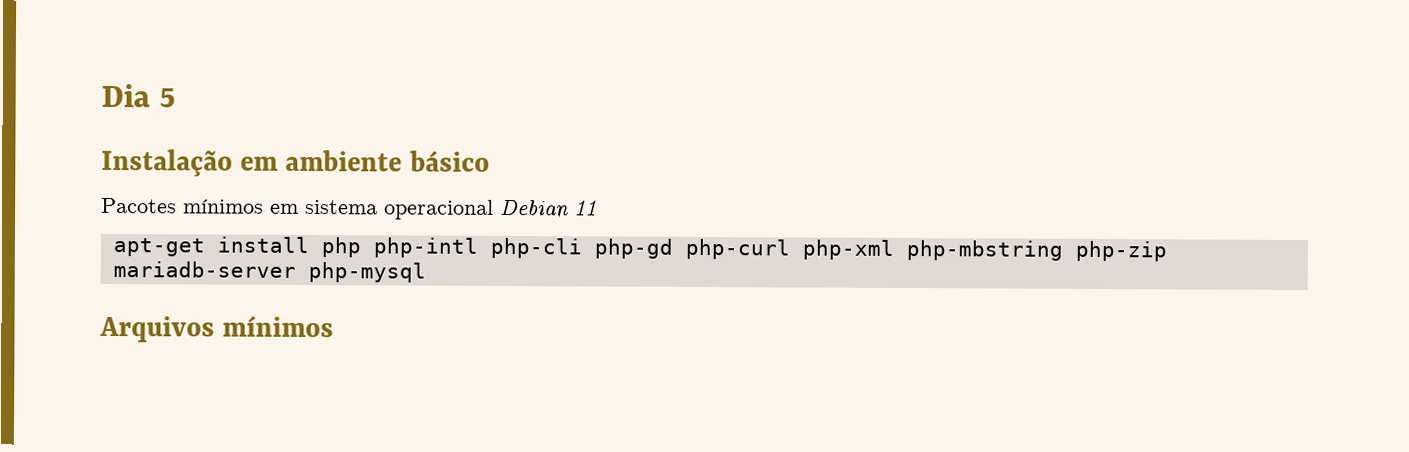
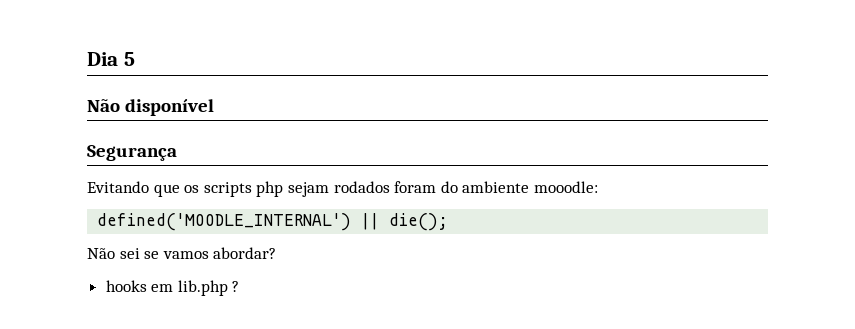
- Instalação em ambiente básico
- Pacotes mínimos em sistema operacional Debian 11
- apt-get install php php-intl php-cli php-gd php-curl php-xml php-mbstring php-zip mariadb-server php-mysql
- Arquivos mínimos
+ Não disponível
+ Segurança
+ Evitando que os scripts php sejam rodados foram do ambiente mooodle:
+ defined('MOODLE_INTERNAL') || die();
+ Não sei se vamos abordar?
+ hooks em lib.php ?

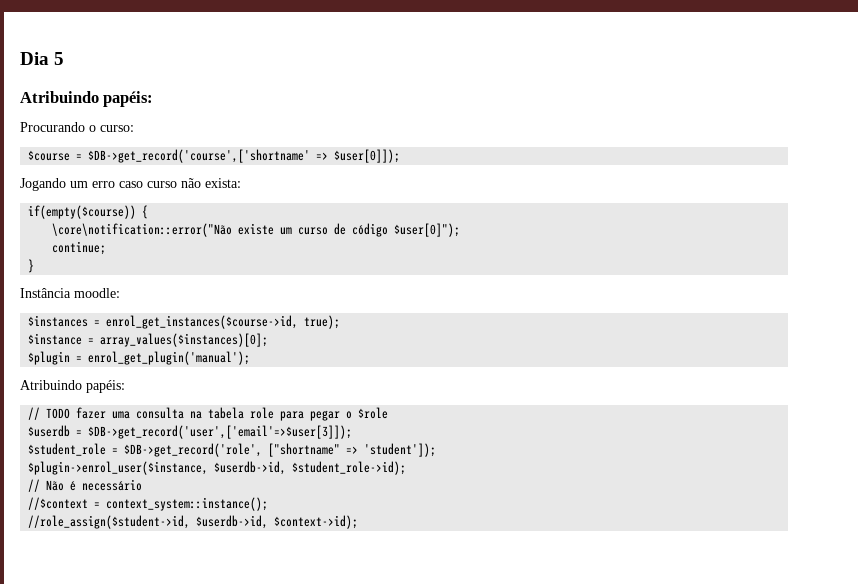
  Dia 5
- Não disponível
- Segurança
- Evitando que os scripts php sejam rodados foram do ambiente mooodle:
- defined('MOODLE_INTERNAL') || die();
- Não sei se vamos abordar?
- hooks em lib.php ?
+ Atribuindo papéis:
+ Procurando o curso:
+ $course = $DB->get_record('course',['shortname' => $user[0]]);
+ Jogando um erro caso curso não exista:
+ if(empty($course)) {
+ \core\notification::error("Não existe um curso de código $user[0]");
+ continue;
+ }
+ Instância moodle:
+ $instances = enrol_get_instances($course->id, true);
+ $instance = array_values($instances)[0];
+ $plugin = enrol_get_plugin('manual');
+ Atribuindo papéis:
+ // TODO fazer uma consulta na tabela role para pegar o $role
+ $userdb = $DB->get_record('user',['email'=>$user[3]]);
+ $student_role = $DB->get_record('role', ["shortname" => 'student']);
+ $plugin->enrol_user($instance, $userdb->id, $student_role->id);
+ // Não é necessário
+ //$context = context_system::instance();
+ //role_assign($student->id, $userdb->id, $context->id);

